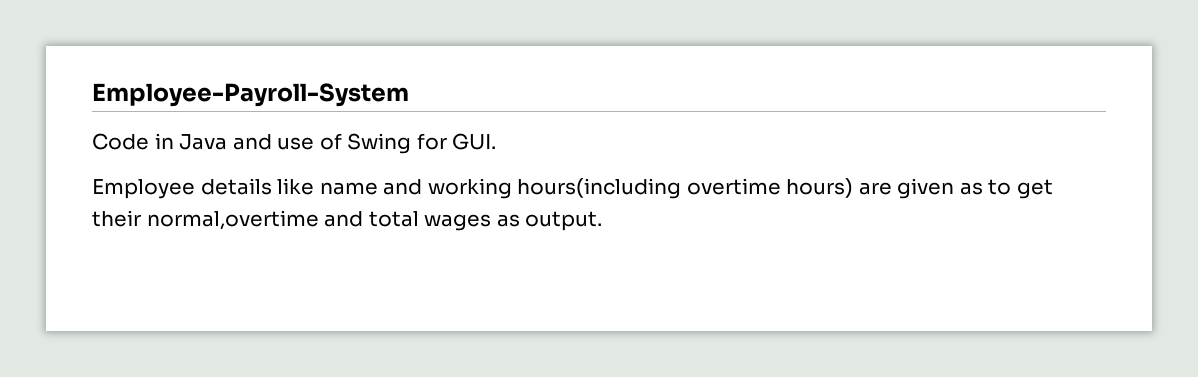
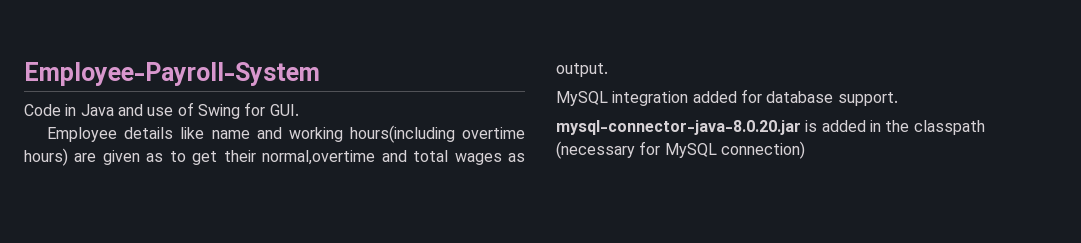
+ MySQL integration added for database support.
+ mysql-connector-java-8.0.20.jar is added in the classpath (necessary for MySQL connection)

